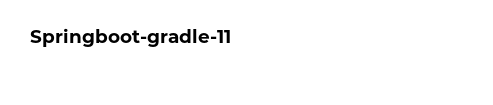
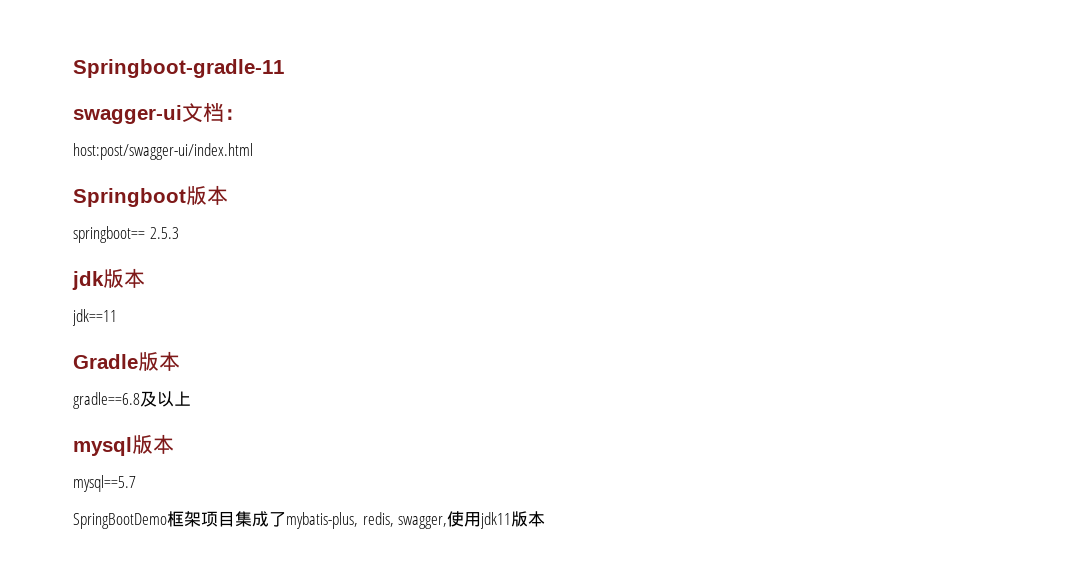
+ swagger-ui文档：
+ host:post/swagger-ui/index.html
+ Springboot版本
+ springboot== 2.5.3
+ jdk版本
+ jdk==11
+ Gradle版本
+ gradle==6.8及以上
+ mysql版本
+ mysql==5.7
+ SpringBootDemo框架项目集成了mybatis-plus, redis, swagger,使用jdk11版本

